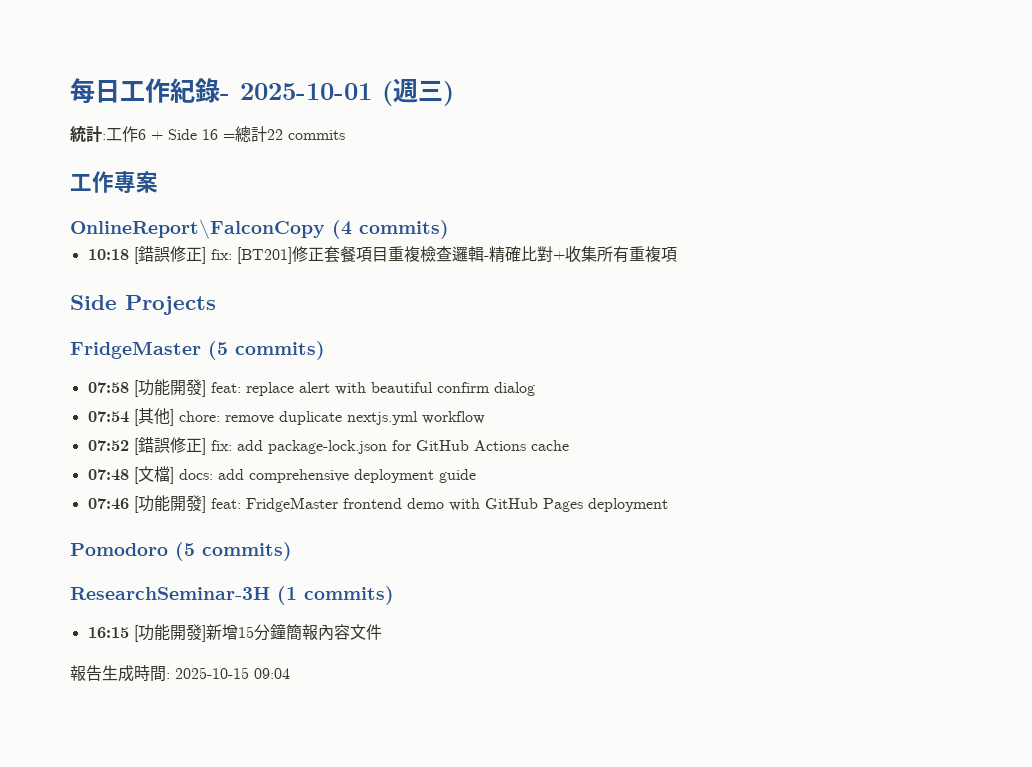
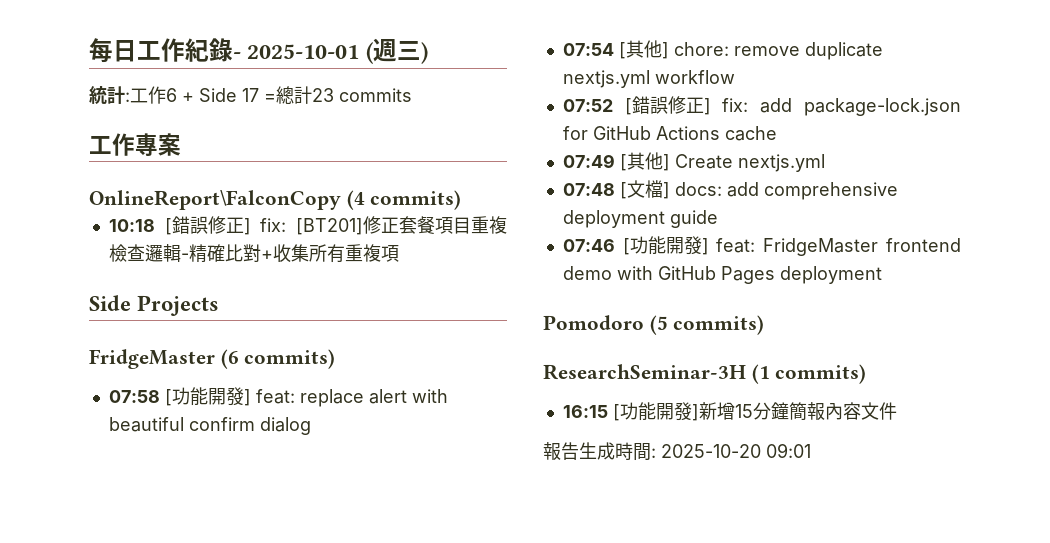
- 統計:工作6 + Side 16 =總計22 commits
+ 統計:工作6 + Side 17 =總計23 commits
- FridgeMaster (5 commits)
+ FridgeMaster (6 commits)
+ 07:49 [其他] Create nextjs.yml
- 報告生成時間: 2025-10-15 09:04
+ 報告生成時間: 2025-10-20 09:01

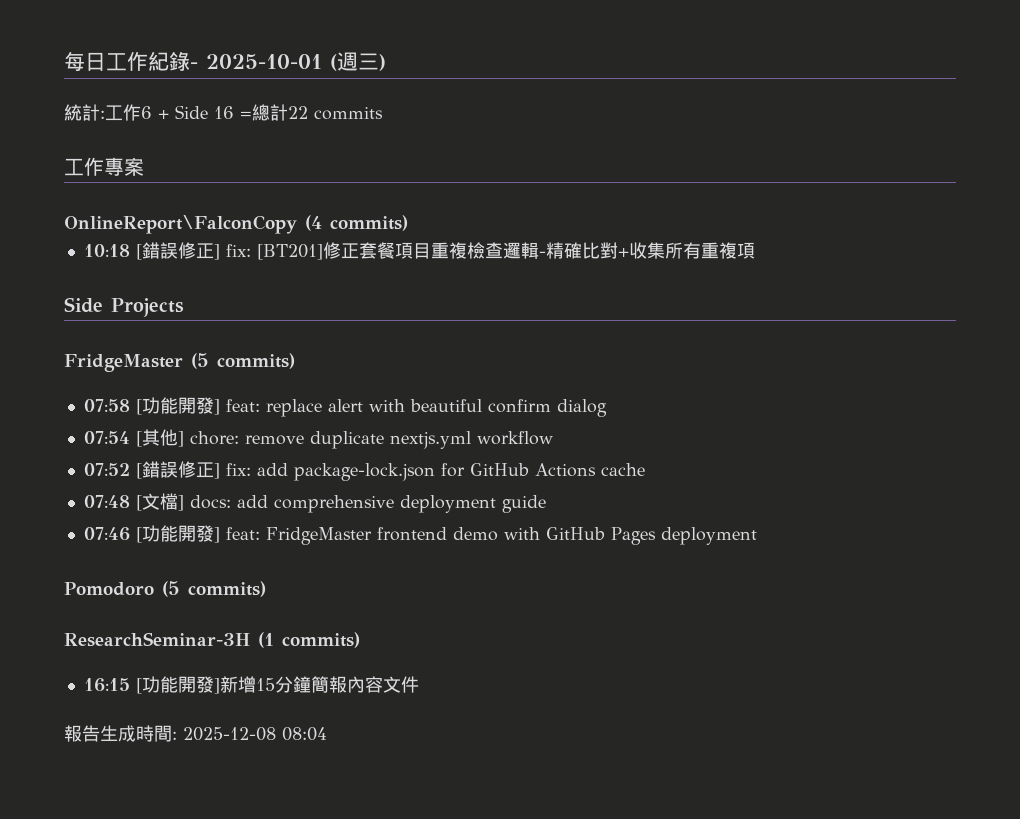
- 統計:工作6 + Side 17 =總計23 commits
+ 統計:工作6 + Side 16 =總計22 commits
- FridgeMaster (6 commits)
+ FridgeMaster (5 commits)
- 07:49 [其他] Create nextjs.yml
- 報告生成時間: 2025-10-20 09:01
+ 報告生成時間: 2025-12-08 08:04

